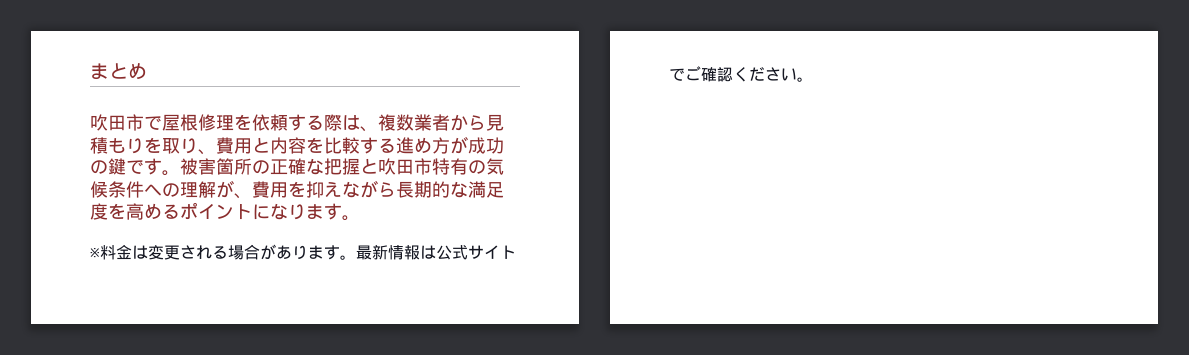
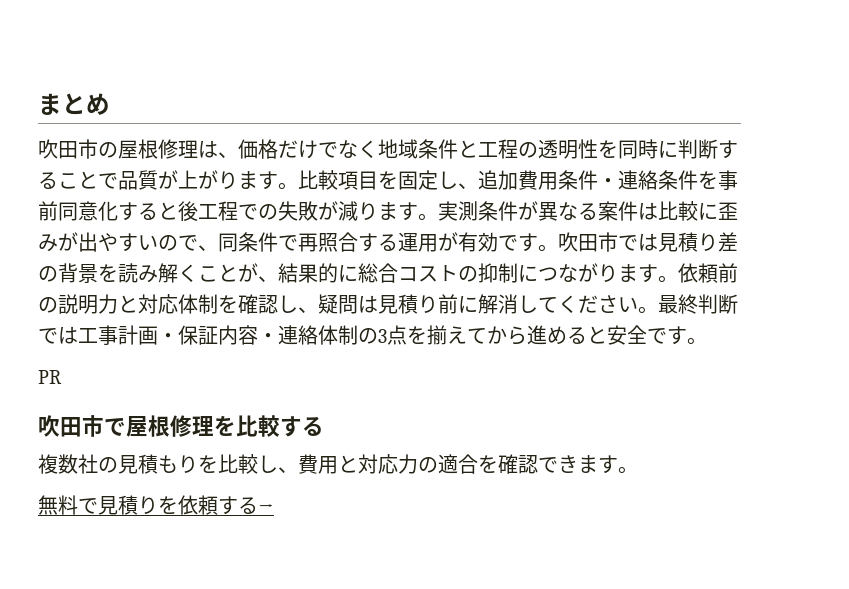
+ 吹田市の屋根修理は、価格だけでなく地域条件と工程の透明性を同時に判断することで品質が上がります。比較項目を固定し、追加費用条件・連絡条件を事前同意化すると後工程での失敗が減ります。実測条件が異なる案件は比較に歪みが出やすいので、同条件で再照合する運用が有効です。吹田市では見積り差の背景を読み解くことが、結果的に総合コストの抑制につながります。依頼前の説明力と対応体制を確認し、疑問は見積り前に解消してください。最終判断では工事計画・保証内容・連絡体制の3点を揃えてから進めると安全です。
+ PR
- 吹田市で屋根修理を依頼する際は、複数業者から見積もりを取り、費用と内容を比較する進め方が成功の鍵です。被害箇所の正確な把握と吹田市特有の気候条件への理解が、費用を抑えながら長期的な満足度を高めるポイントになります。
- ※料金は変更される場合があります。最新情報は公式サイトでご確認ください。
+ 吹田市で屋根修理を比較する
+ 複数社の見積もりを比較し、費用と対応力の適合を確認できます。
+ 無料で見積りを依頼する→

